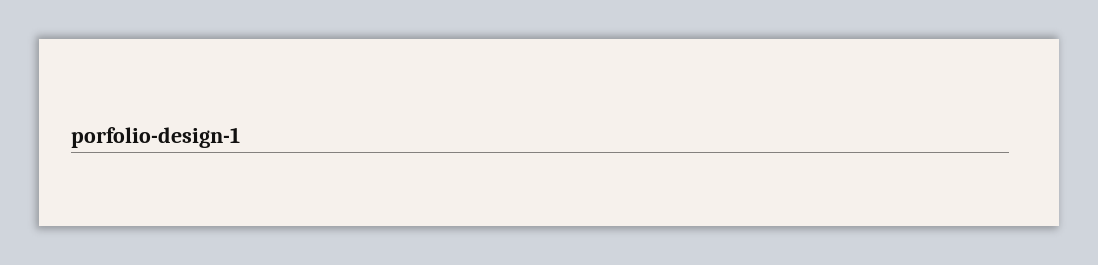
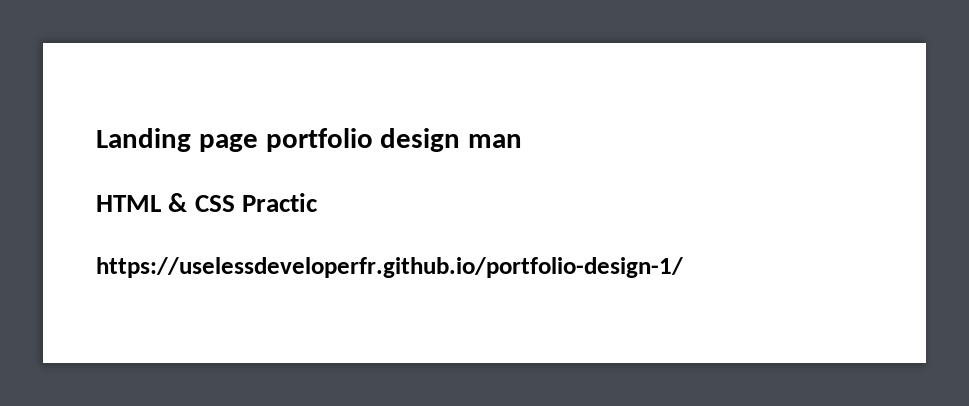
- porfolio-design-1
+ Landing page portfolio design man
+ HTML & CSS Practic
+ https://uselessdeveloperfr.github.io/portfolio-design-1/

